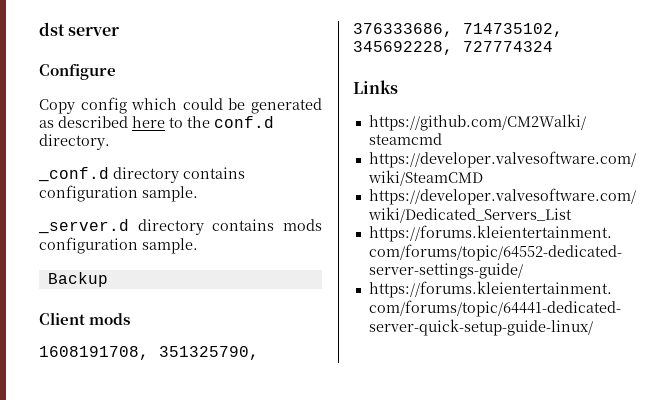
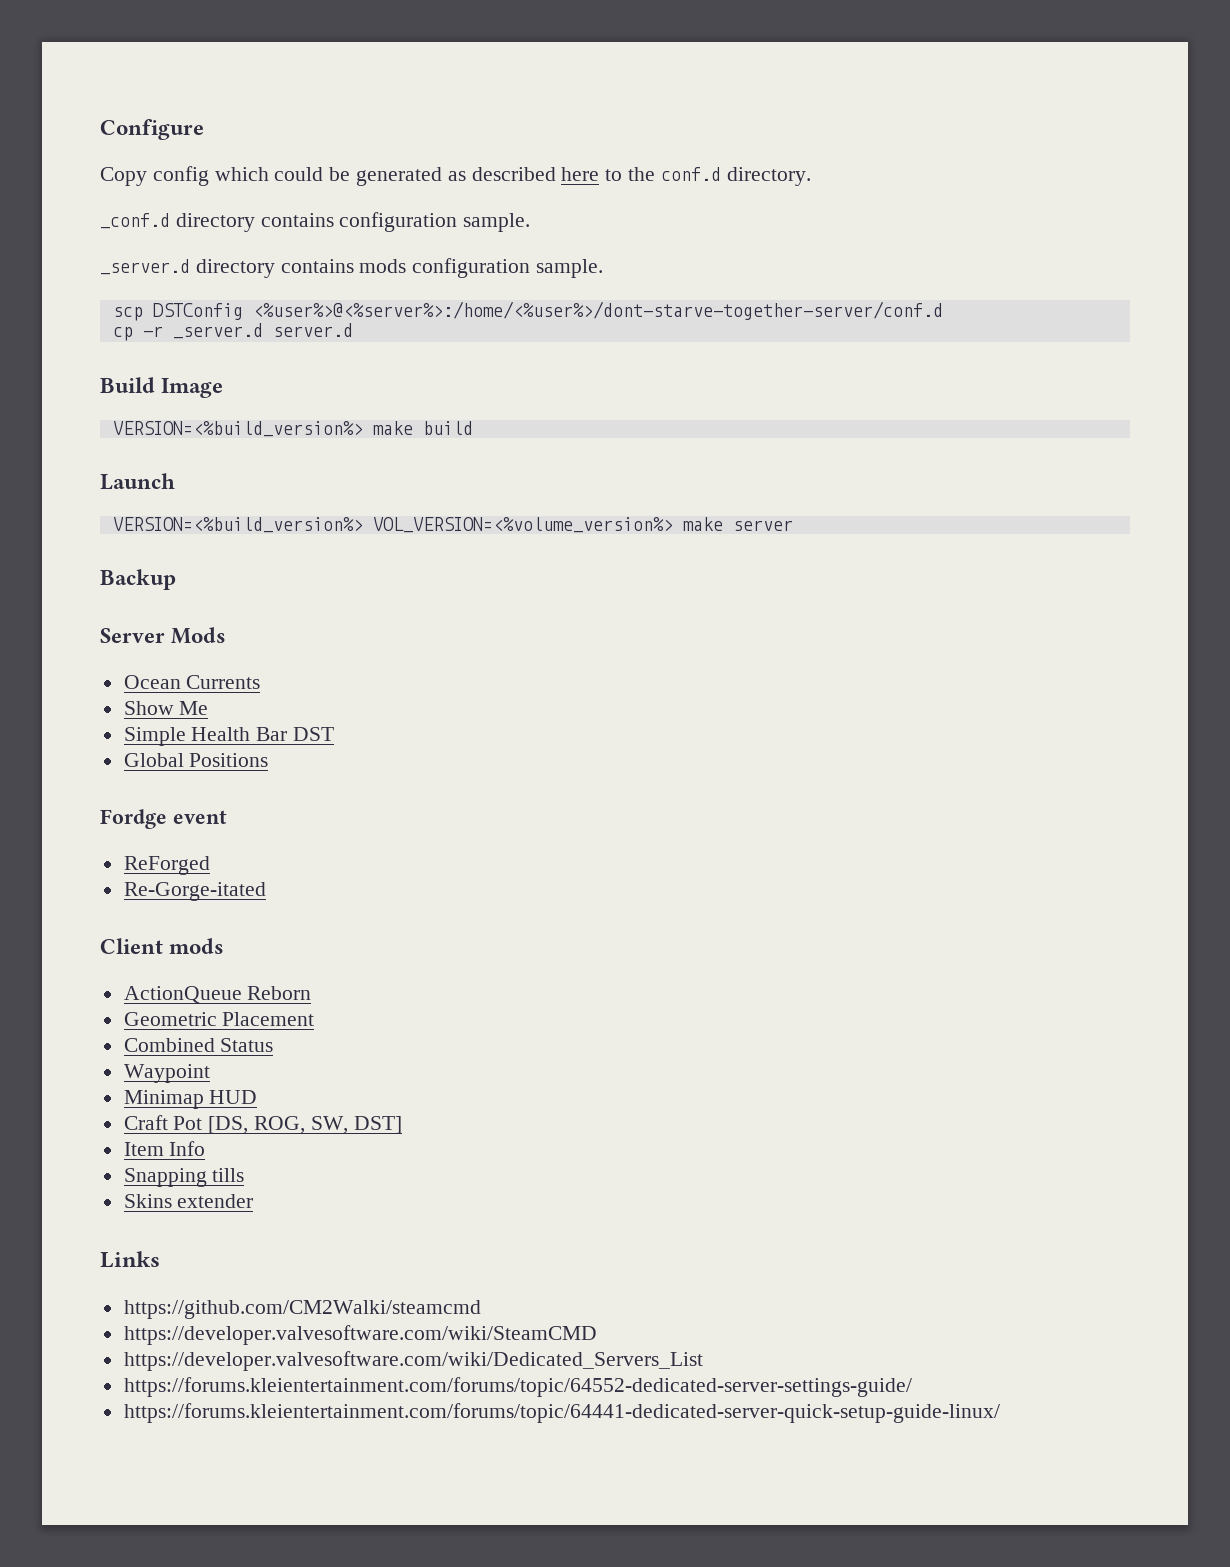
- dst server
+ scp DSTConfig <%user%>@<%server%>:/home/<%user%>/dont-starve-together-server/conf.d
+ cp -r _server.d server.d
+ Build Image
+ VERSION=<%build_version%> make build
+ Launch
+ VERSION=<%build_version%> VOL_VERSION=<%volume_version%> make server
  Backup
+ Server Mods
+ Ocean Currents
+ Show Me
+ Simple Health Bar DST
+ Global Positions
+ Fordge event
+ ReForged
+ Re-Gorge-itated
  Client mods
- 1608191708, 351325790, 376333686, 714735102, 345692228, 727774324
+ ActionQueue Reborn
+ Geometric Placement
+ Combined Status
+ Waypoint
+ Minimap HUD
+ Craft Pot [DS, ROG, SW, DST]
+ Item Info
+ Snapping tills
+ Skins extender

